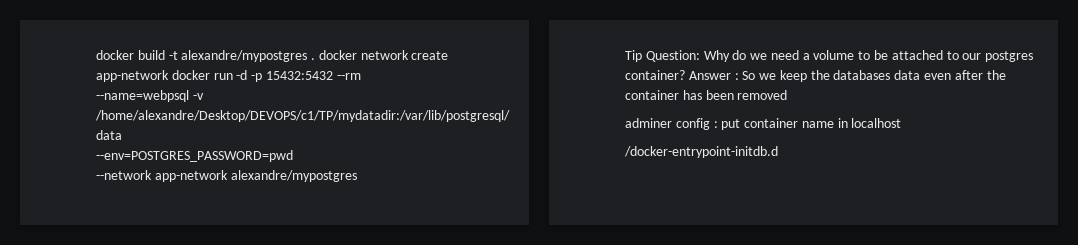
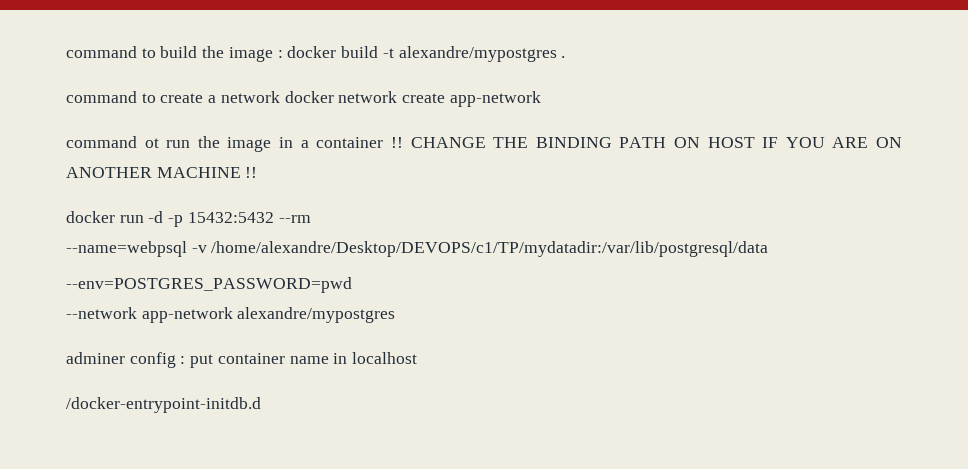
- docker build -t alexandre/mypostgres . docker network create app-network docker run -d -p 15432:5432 --rm
+ command to build the image : docker build -t alexandre/mypostgres .
+ command to create a network docker network create app-network
+ command ot run the image in a container !! CHANGE THE BINDING PATH ON HOST IF YOU ARE ON ANOTHER MACHINE !!
+ docker run -d -p 15432:5432 --rm
- Tip Question: Why do we need a volume to be attached to our postgres container? Answer : So we keep the databases data even after the container has been removed

